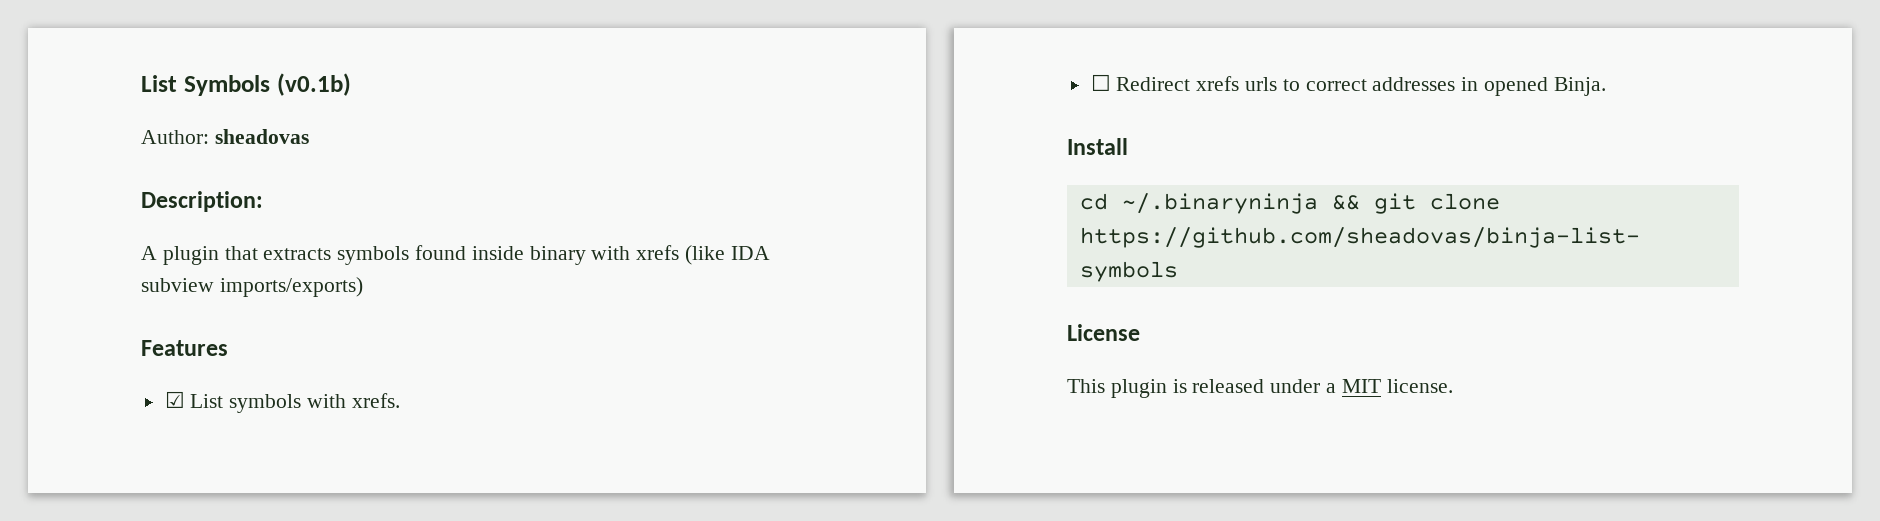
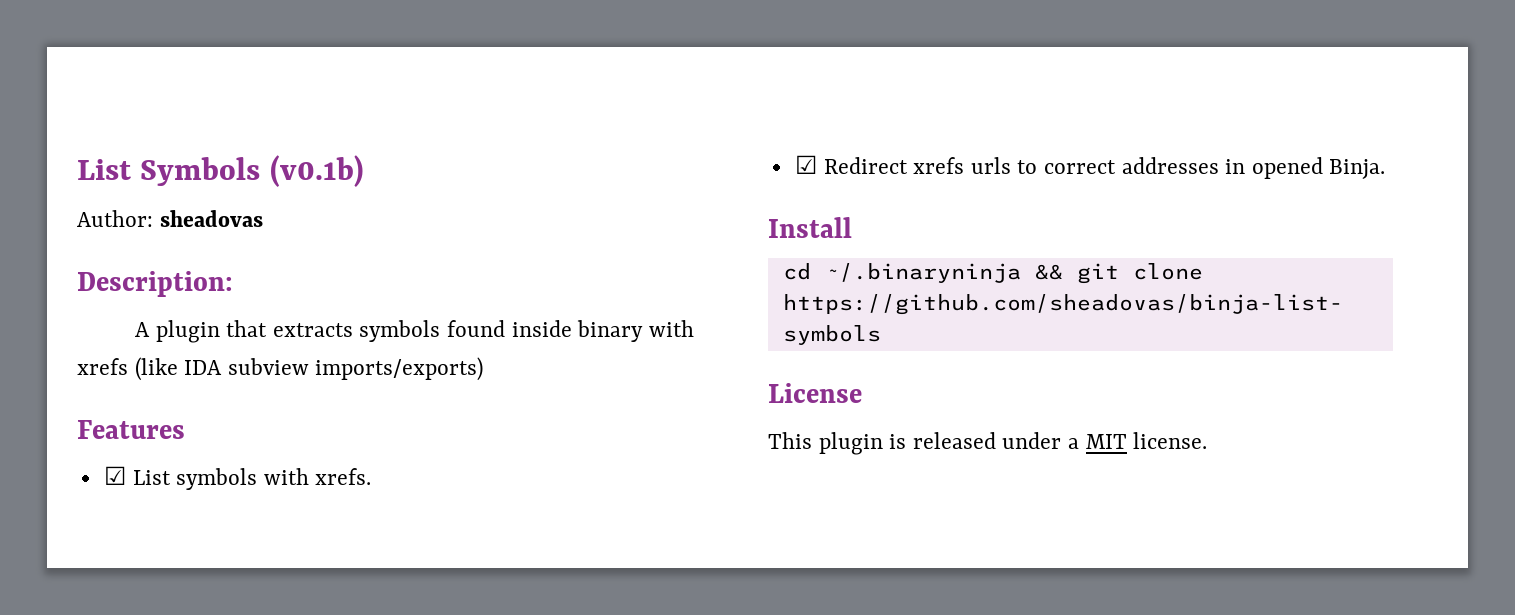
- ☐ Redirect xrefs urls to correct addresses in opened Binja.
+ ☑ Redirect xrefs urls to correct addresses in opened Binja.

